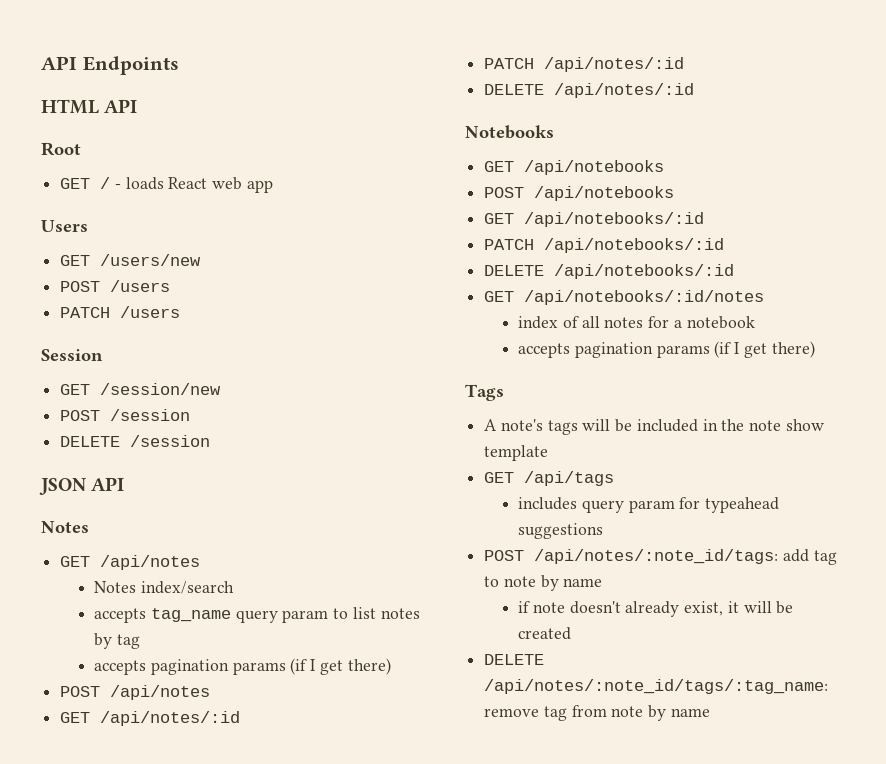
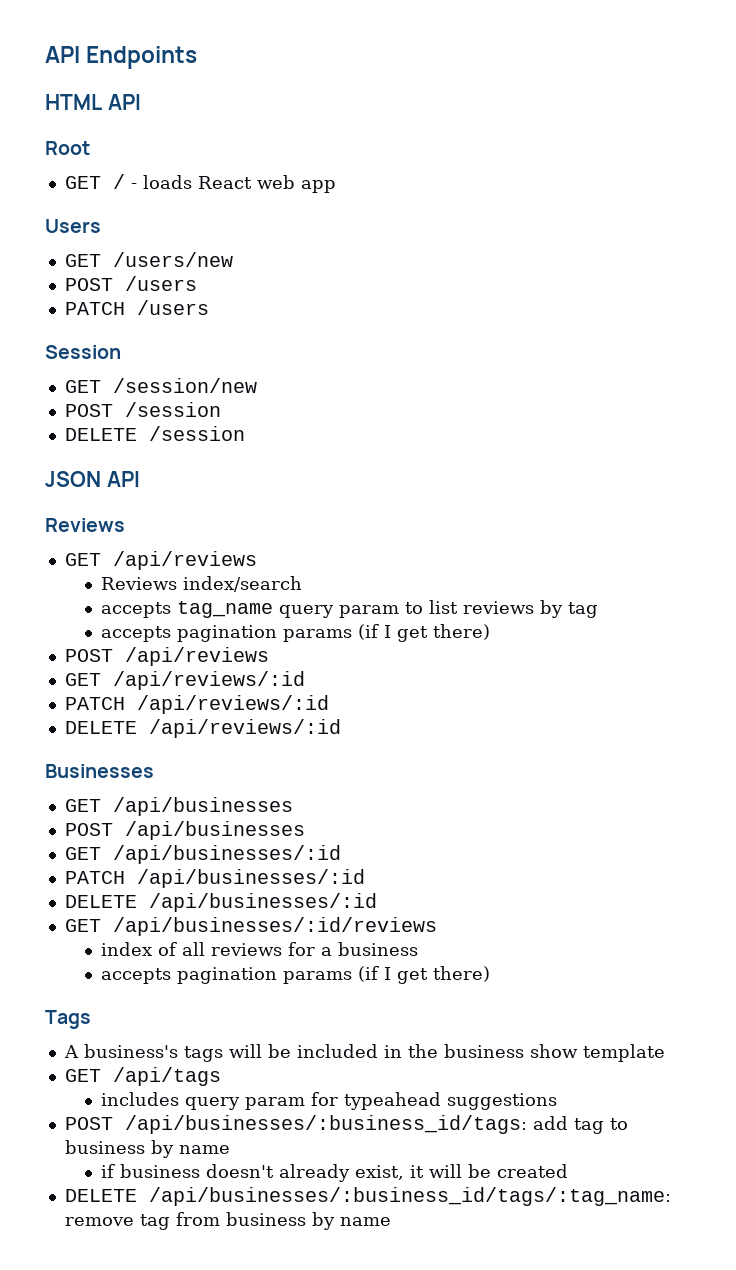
  JSON API
- Notes
- GET /api/notes
- Notes index/search
+ Reviews
+ GET /api/reviews
+ Reviews index/search
- accepts tag_name query param to list notes by tag
+ accepts tag_name query param to list reviews by tag
- POST /api/notes
- GET /api/notes/:id
- PATCH /api/notes/:id
- DELETE /api/notes/:id
- Notebooks
- GET /api/notebooks
- POST /api/notebooks
- GET /api/notebooks/:id
- PATCH /api/notebooks/:id
- DELETE /api/notebooks/:id
- GET /api/notebooks/:id/notes
+ POST /api/reviews
+ GET /api/reviews/:id
+ PATCH /api/reviews/:id
+ DELETE /api/reviews/:id
+ Businesses
+ GET /api/businesses
+ POST /api/businesses
+ GET /api/businesses/:id
+ PATCH /api/businesses/:id
+ DELETE /api/businesses/:id
+ GET /api/businesses/:id/reviews
- index of all notes for a notebook
+ index of all reviews for a business
- A note's tags will be included in the note show template
+ A business's tags will be included in the business show template
- POST /api/notes/:note_id/tags: add tag to note by name
+ POST /api/businesses/:business_id/tags: add tag to business by name
- if note doesn't already exist, it will be created
+ if business doesn't already exist, it will be created
- DELETE /api/notes/:note_id/tags/:tag_name: remove tag from note by name
+ DELETE /api/businesses/:business_id/tags/:tag_name: remove tag from business by name

